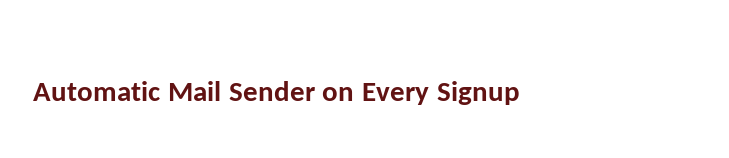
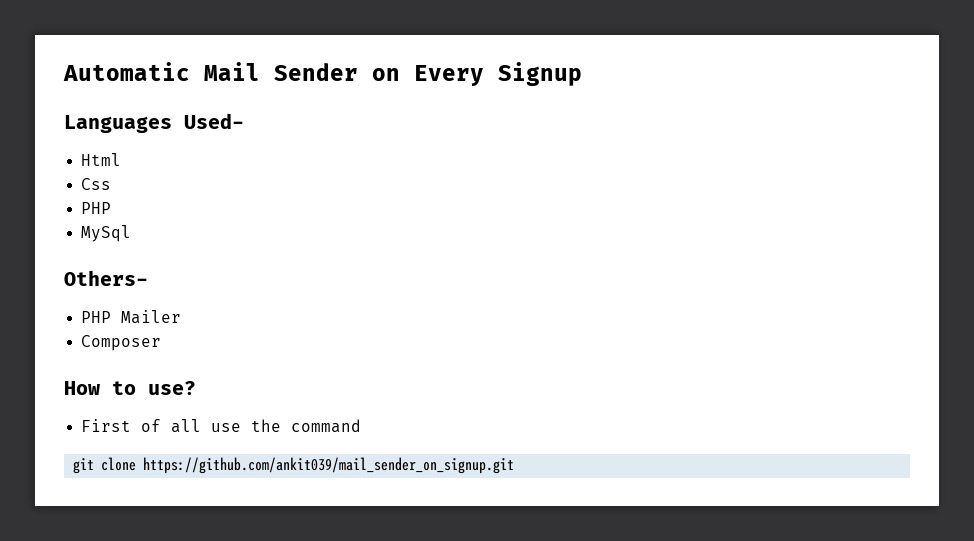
+ Languages Used-
+ Html
+ Css
+ PHP
+ MySql
+ Others-
+ PHP Mailer
+ Composer
+ How to use?
+ First of all use the command
+ git clone https://github.com/ankit039/mail_sender_on_signup.git

